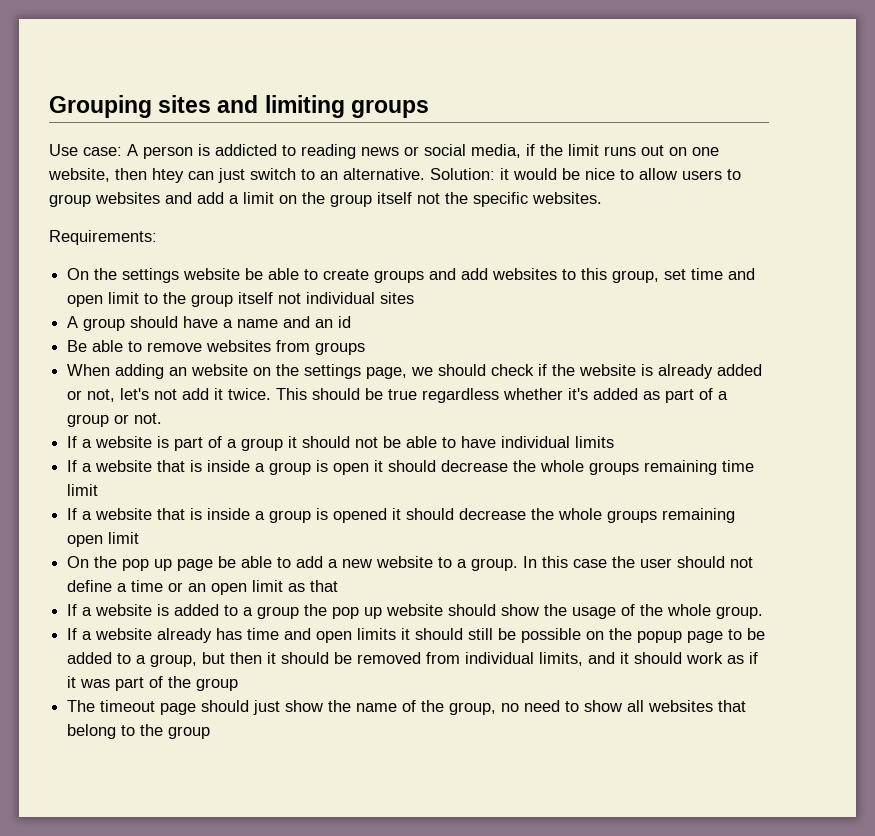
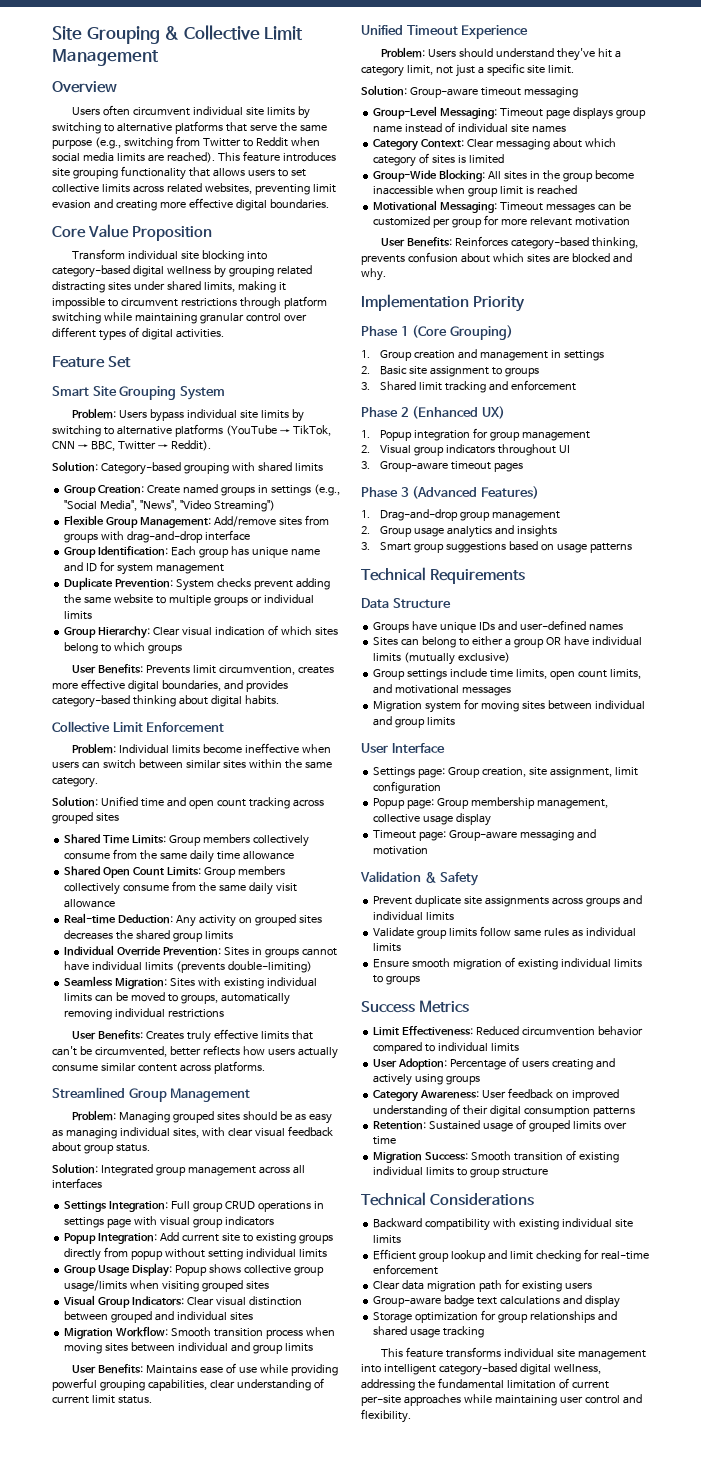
- Grouping sites and limiting groups
- Use case: A person is addicted to reading news or social media, if the limit runs out on one website, then htey can just switch to an alternative. Solution: it would be nice to allow users to group websites and add a limit on the group itself not the specific websites.
- Requirements:
- On the settings website be able to create groups and add websites to this group, set time and open limit to the group itself not individual sites
- A group should have a name and an id
- Be able to remove websites from groups
- When adding an website on the settings page, we should check if the website is already added or not, let's not add it twice. This should be true regardless whether it's added as part of a group or not.
- If a website is part of a group it should not be able to have individual limits
- If a website that is inside a group is open it should decrease the whole groups remaining time limit
- If a website that is inside a group is opened it should decrease the whole groups remaining open limit
- On the pop up page be able to add a new website to a group. In this case the user should not define a time or an open limit as that
- If a website is added to a group the pop up website should show the usage of the whole group.
- If a website already has time and open limits it should still be possible on the popup page to be added to a group, but then it should be removed from individual limits, and it should work as if it was part of the group
- The timeout page should just show the name of the group, no need to show all websites that belong to the group
+ Site Grouping & Collective Limit Management
+ Overview
+ Users often circumvent individual site limits by switching to alternative platforms that serve the same purpose (e.g., switching from Twitter to Reddit when social media limits are reached). This feature introduces site grouping functionality that allows users to set collective limits across related websites, preventing limit evasion and creating more effective digital boundaries.
+ Core Value Proposition
+ Transform individual site blocking into category-based digital wellness by grouping related distracting sites under shared limits, making it impossible to circumvent restrictions through platform switching while maintaining granular control over different types of digital activities.
+ Feature Set
+ Smart Site Grouping System
+ Problem: Users bypass individual site limits by switching to alternative platforms (YouTube → TikTok, CNN → BBC, Twitter → Reddit).
+ Solution: Category-based grouping with shared limits
+ Group Creation: Create named groups in settings (e.g., "Social Media", "News", "Video Streaming")
+ Flexible Group Management: Add/remove sites from groups with drag-and-drop interface
+ Group Identification: Each group has unique name and ID for system management
+ Duplicate Prevention: System checks prevent adding the same website to multiple groups or individual limits
+ Group Hierarchy: Clear visual indication of which sites belong to which groups
+ User Benefits: Prevents limit circumvention, creates more effective digital boundaries, and provides category-based thinking about digital habits.
+ Collective Limit Enforcement
+ Problem: Individual limits become ineffective when users can switch between similar sites within the same category.
+ Solution: Unified time and open count tracking across grouped sites
+ Shared Time Limits: Group members collectively consume from the same daily time allowance
+ Shared Open Count Limits: Group members collectively consume from the same daily visit allowance
+ Real-time Deduction: Any activity on grouped sites decreases the shared group limits
+ Individual Override Prevention: Sites in groups cannot have individual limits (prevents double-limiting)
+ Seamless Migration: Sites with existing individual limits can be moved to groups, automatically removing individual restrictions
+ User Benefits: Creates truly effective limits that can't be circumvented, better reflects how users actually consume similar content across platforms.
+ Streamlined Group Management
+ Problem: Managing grouped sites should be as easy as managing individual sites, with clear visual feedback about group status.
+ Solution: Integrated group management across all interfaces
+ Settings Integration: Full group CRUD operations in settings page with visual group indicators
+ Popup Integration: Add current site to existing groups directly from popup without setting individual limits
+ Group Usage Display: Popup shows collective group usage/limits when visiting grouped sites
+ Visual Group Indicators: Clear visual distinction between grouped and individual sites
+ Migration Workflow: Smooth transition process when moving sites between individual and group limits
+ User Benefits: Maintains ease of use while providing powerful grouping capabilities, clear understanding of current limit status.
+ Unified Timeout Experience
+ Problem: Users should understand they've hit a category limit, not just a specific site limit.
+ Solution: Group-aware timeout messaging
+ Group-Level Messaging: Timeout page displays group name instead of individual site names
+ Category Context: Clear messaging about which category of sites is limited
+ Group-Wide Blocking: All sites in the group become inaccessible when group limit is reached
+ Motivational Messaging: Timeout messages can be customized per group for more relevant motivation
+ User Benefits: Reinforces category-based thinking, prevents confusion about which sites are blocked and why.
+ Implementation Priority
+ Phase 1 (Core Grouping)
+ 1. Group creation and management in settings
+ 2. Basic site assignment to groups
+ 3. Shared limit tracking and enforcement
+ Phase 2 (Enhanced UX)
+ 1. Popup integration for group management
+ 2. Visual group indicators throughout UI
+ 3. Group-aware timeout pages
+ Phase 3 (Advanced Features)
+ 1. Drag-and-drop group management
+ 2. Group usage analytics and insights
+ 3. Smart group suggestions based on usage patterns
+ Technical Requirements
+ Data Structure
+ Groups have unique IDs and user-defined names
+ Sites can belong to either a group OR have individual limits (mutually exclusive)
+ Group settings include time limits, open count limits, and motivational messages
+ Migration system for moving sites between individual and group limits
+ User Interface
+ Settings page: Group creation, site assignment, limit configuration
+ Popup page: Group membership management, collective usage display
+ Timeout page: Group-aware messaging and motivation
+ Validation & Safety
+ Prevent duplicate site assignments across groups and individual limits
+ Validate group limits follow same rules as individual limits
+ Ensure smooth migration of existing individual limits to groups
+ Success Metrics
+ Limit Effectiveness: Reduced circumvention behavior compared to individual limits
+ User Adoption: Percentage of users creating and actively using groups
+ Category Awareness: User feedback on improved understanding of their digital consumption patterns
+ Retention: Sustained usage of grouped limits over time
+ Migration Success: Smooth transition of existing individual limits to group structure
+ Technical Considerations
+ Backward compatibility with existing individual site limits
+ Efficient group lookup and limit checking for real-time enforcement
+ Clear data migration path for existing users
+ Group-aware badge text calculations and display
+ Storage optimization for group relationships and shared usage tracking
+ This feature transforms individual site management into intelligent category-based digital wellness, addressing the fundamental limitation of current per-site approaches while maintaining user control and flexibility.

